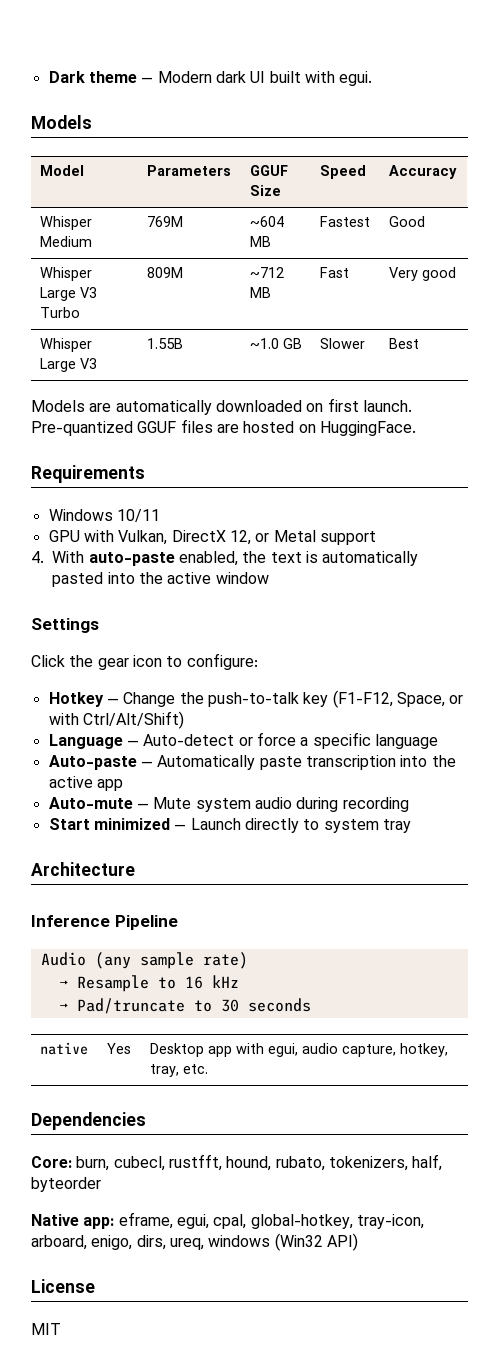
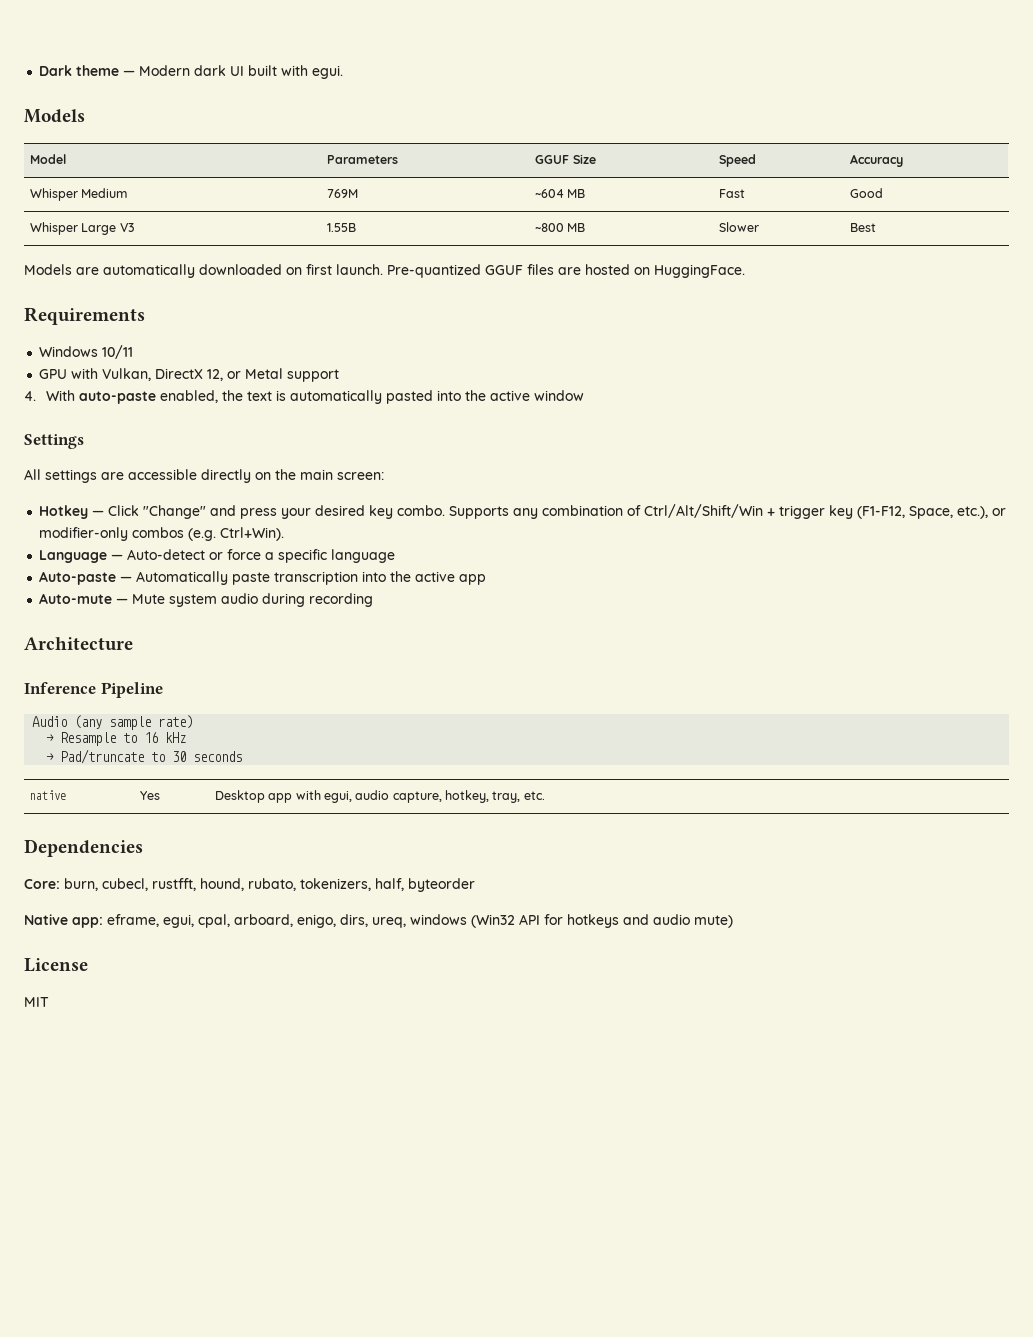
- Whisper Medium | 769M | ~604 MB | Fastest | Good
+ Whisper Medium | 769M | ~604 MB | Fast | Good
- Whisper Large V3 Turbo | 809M | ~712 MB | Fast | Very good
- Whisper Large V3 | 1.55B | ~1.0 GB | Slower | Best
+ Whisper Large V3 | 1.55B | ~800 MB | Slower | Best
- Click the gear icon to configure:
- Hotkey — Change the push-to-talk key (F1-F12, Space, or with Ctrl/Alt/Shift)
+ All settings are accessible directly on the main screen:
+ Hotkey — Click "Change" and press your desired key combo. Supports any combination of Ctrl/Alt/Shift/Win + trigger key (F1-F12, Space, etc.), or modifier-only combos (e.g. Ctrl+Win).
- Start minimized — Launch directly to system tray
- Native app: eframe, egui, cpal, global-hotkey, tray-icon, arboard, enigo, dirs, ureq, windows (Win32 API)
+ Native app: eframe, egui, cpal, arboard, enigo, dirs, ureq, windows (Win32 API for hotkeys and audio mute)

